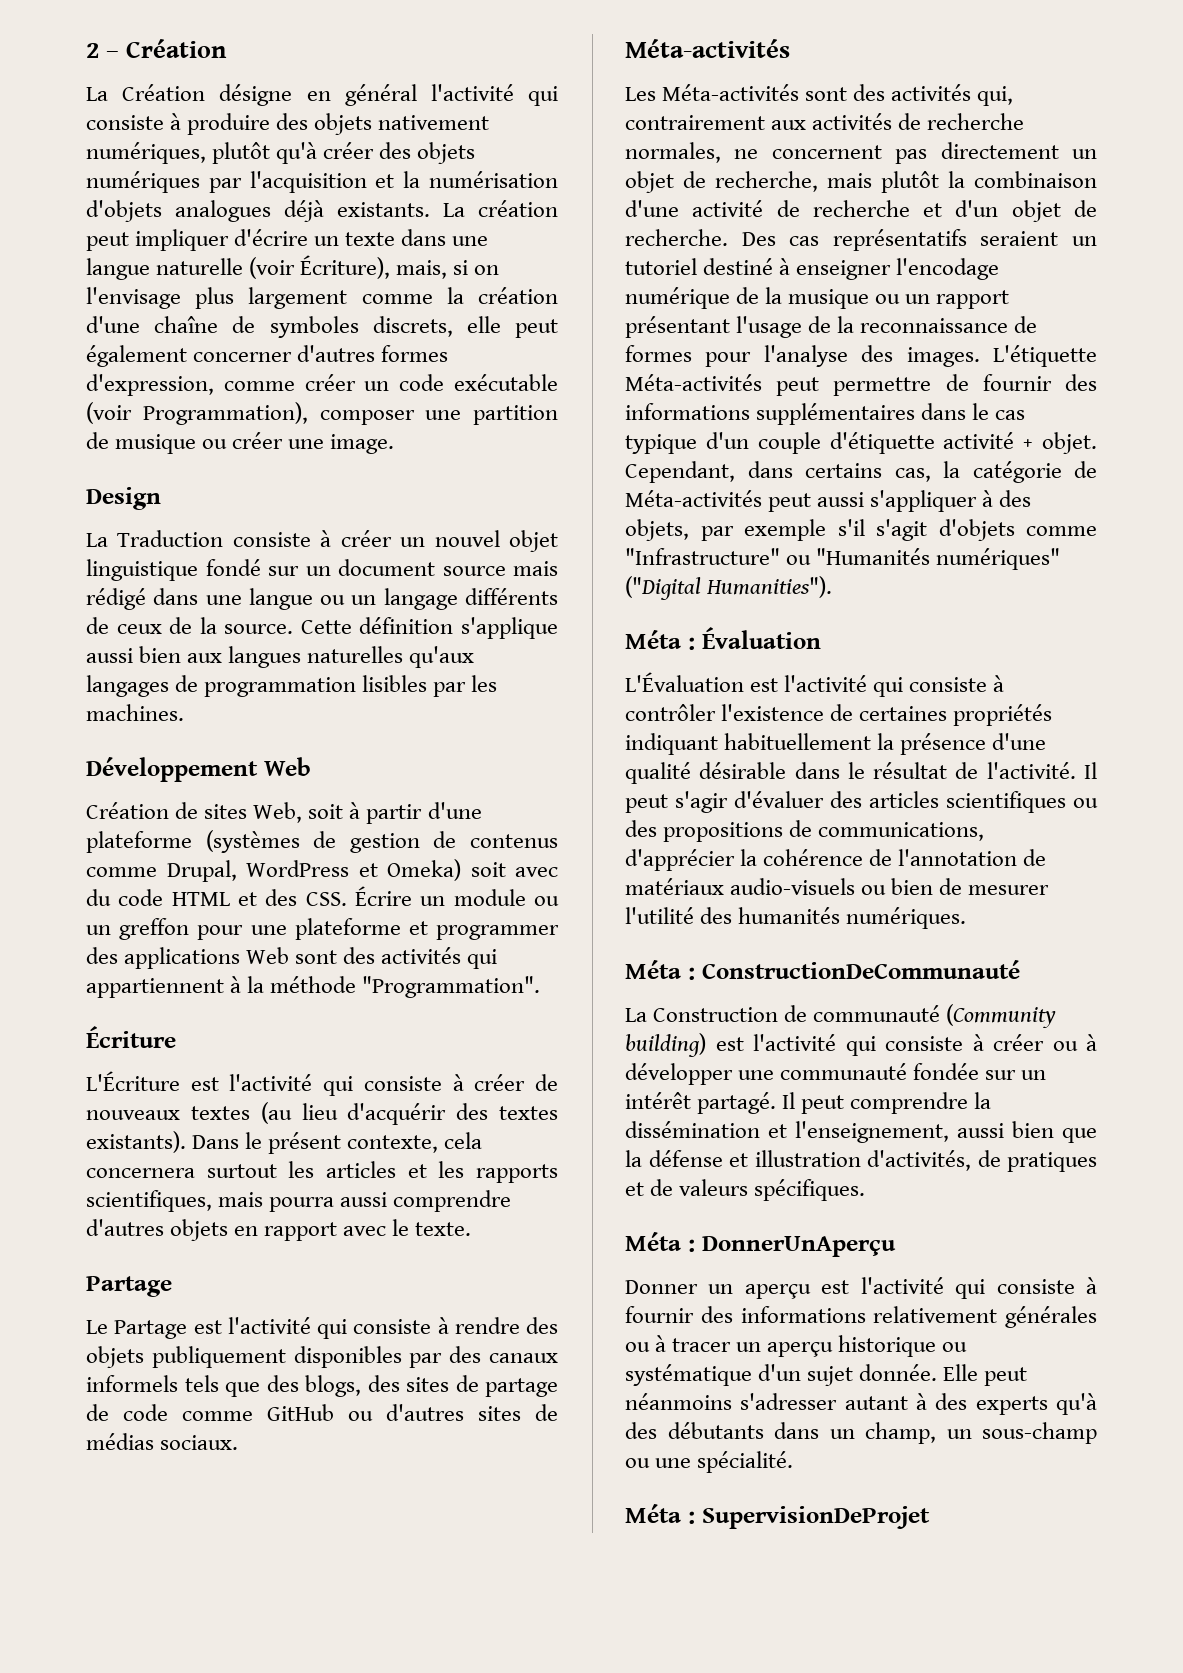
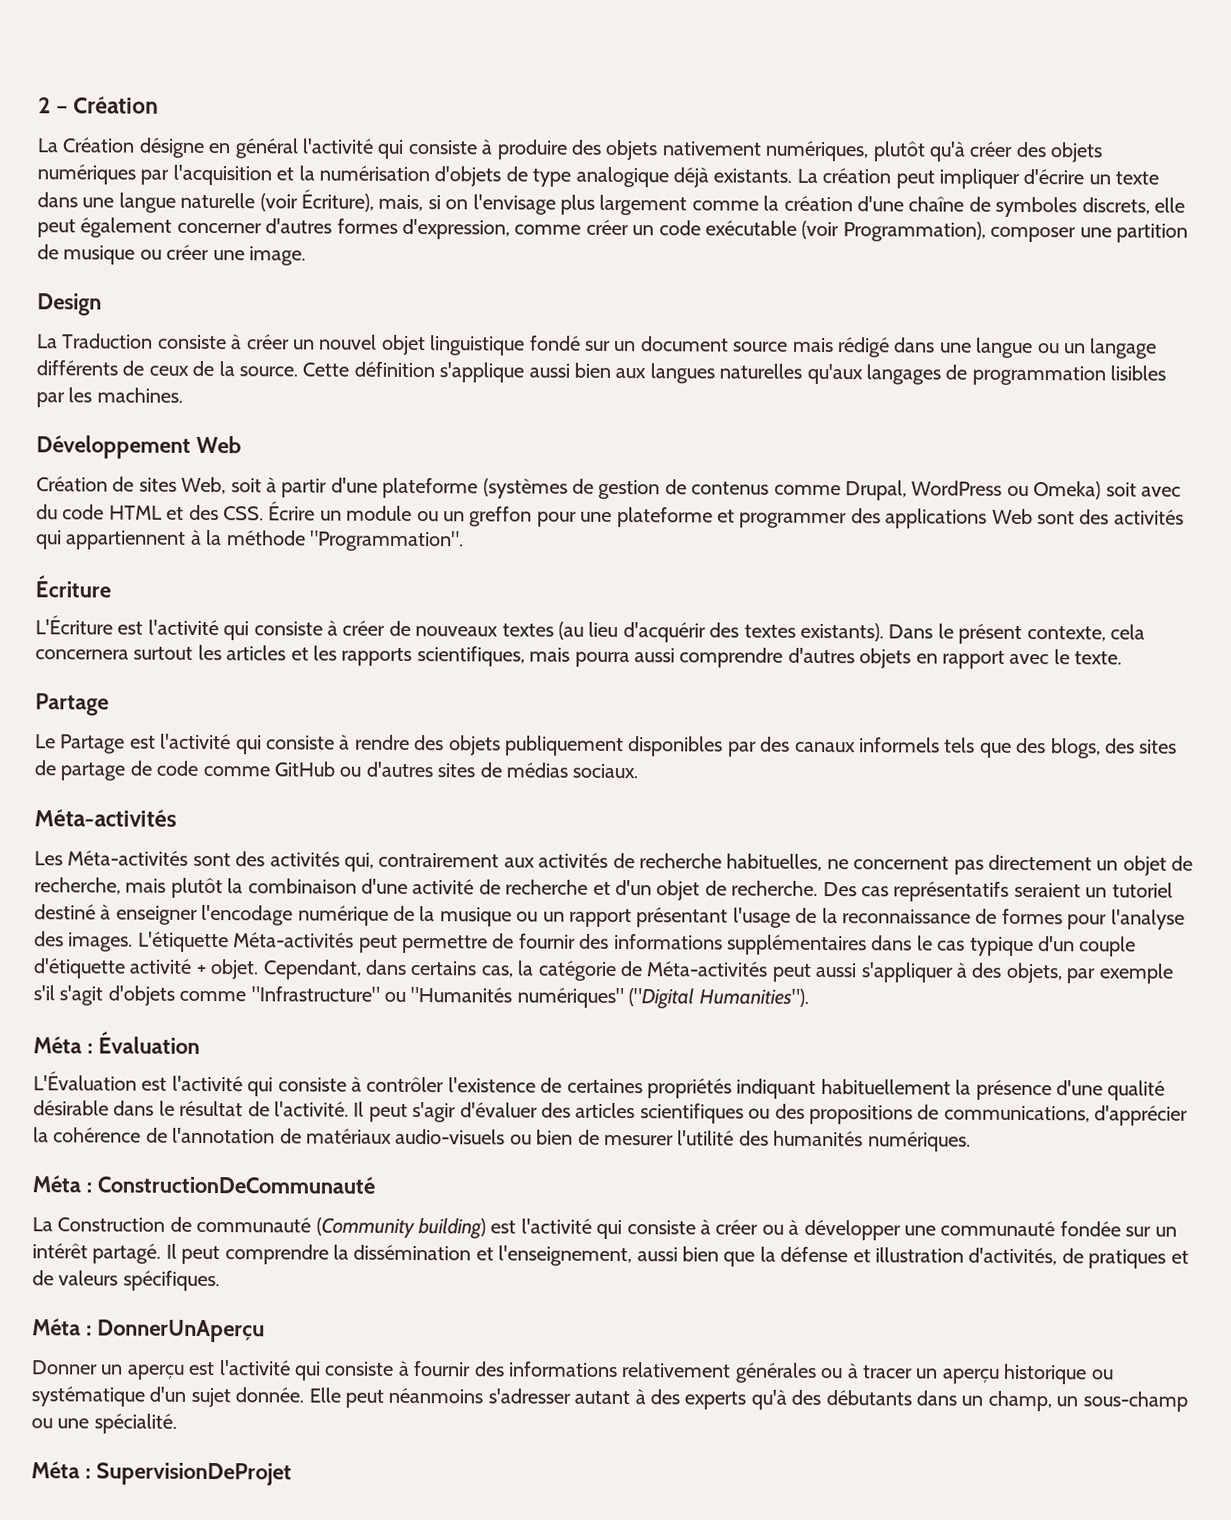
- La Création désigne en général l'activité qui consiste à produire des objets nativement numériques, plutôt qu'à créer des objets numériques par l'acquisition et la numérisation d'objets analogues déjà existants.
+ La Création désigne en général l'activité qui consiste à produire des objets nativement numériques, plutôt qu'à créer des objets numériques par l'acquisition et la numérisation d'objets de type analogique déjà existants.
- Création de sites Web, soit à partir d'une plateforme (systèmes de gestion de contenus comme Drupal, WordPress et Omeka) soit avec du code HTML et des CSS. Écrire un module ou un greffon pour une plateforme et programmer des applications Web sont des activités qui appartiennent à la méthode "Programmation".
+ Création de sites Web, soit à partir d'une plateforme (systèmes de gestion de contenus comme Drupal, WordPress ou Omeka) soit avec du code HTML et des CSS. Écrire un module ou un greffon pour une plateforme et programmer des applications Web sont des activités qui appartiennent à la méthode "Programmation".
- Les Méta-activités sont des activités qui, contrairement aux activités de recherche normales, ne concernent pas directement un objet de recherche, mais plutôt la combinaison d'une activité de recherche et d'un objet de recherche.
+ Les Méta-activités sont des activités qui, contrairement aux activités de recherche habituelles, ne concernent pas directement un objet de recherche, mais plutôt la combinaison d'une activité de recherche et d'un objet de recherche.

